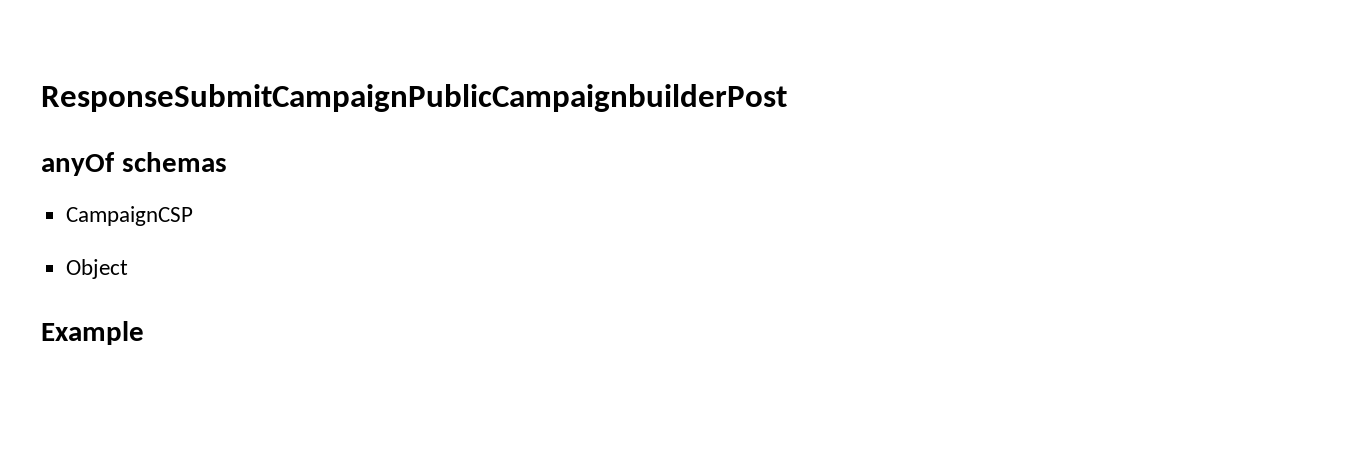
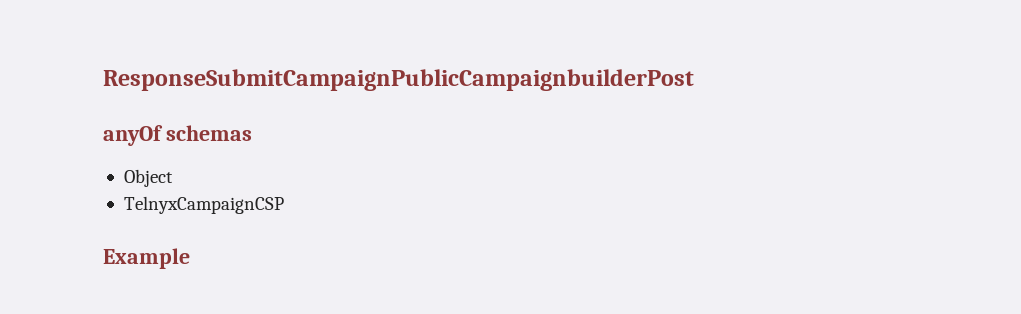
- CampaignCSP
+ TelnyxCampaignCSP

